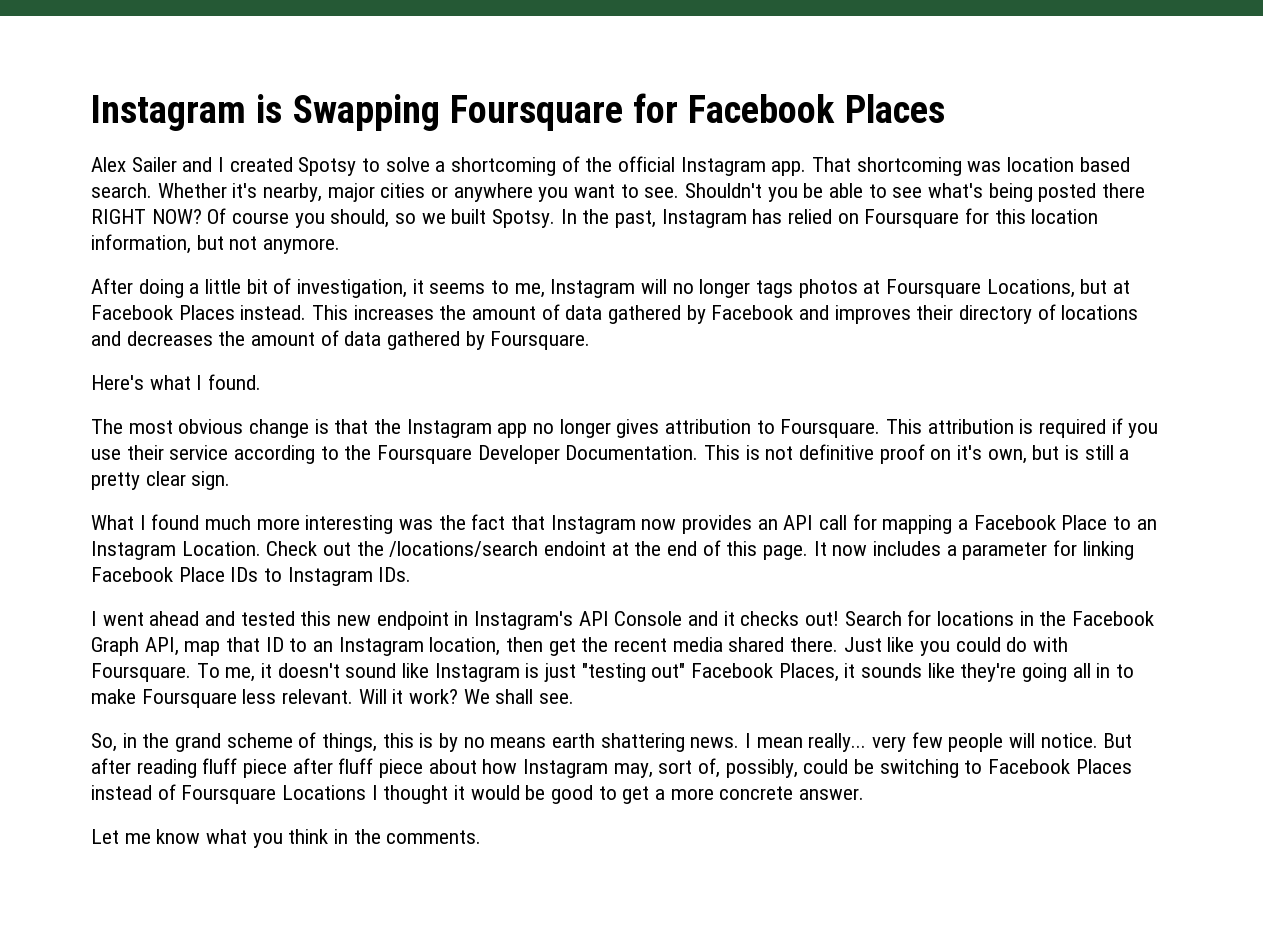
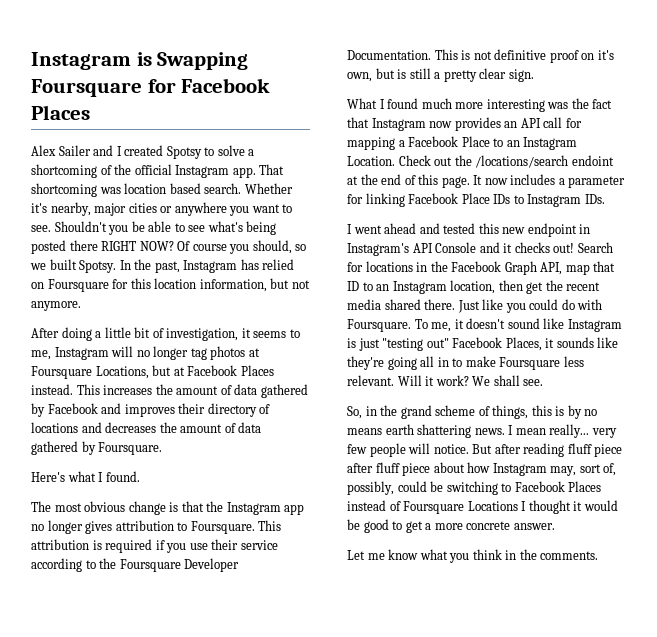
- After doing a little bit of investigation, it seems to me, Instagram will no longer tags photos at Foursquare Locations, but at Facebook Places instead.
+ After doing a little bit of investigation, it seems to me, Instagram will no longer tag photos at Foursquare Locations, but at Facebook Places instead.

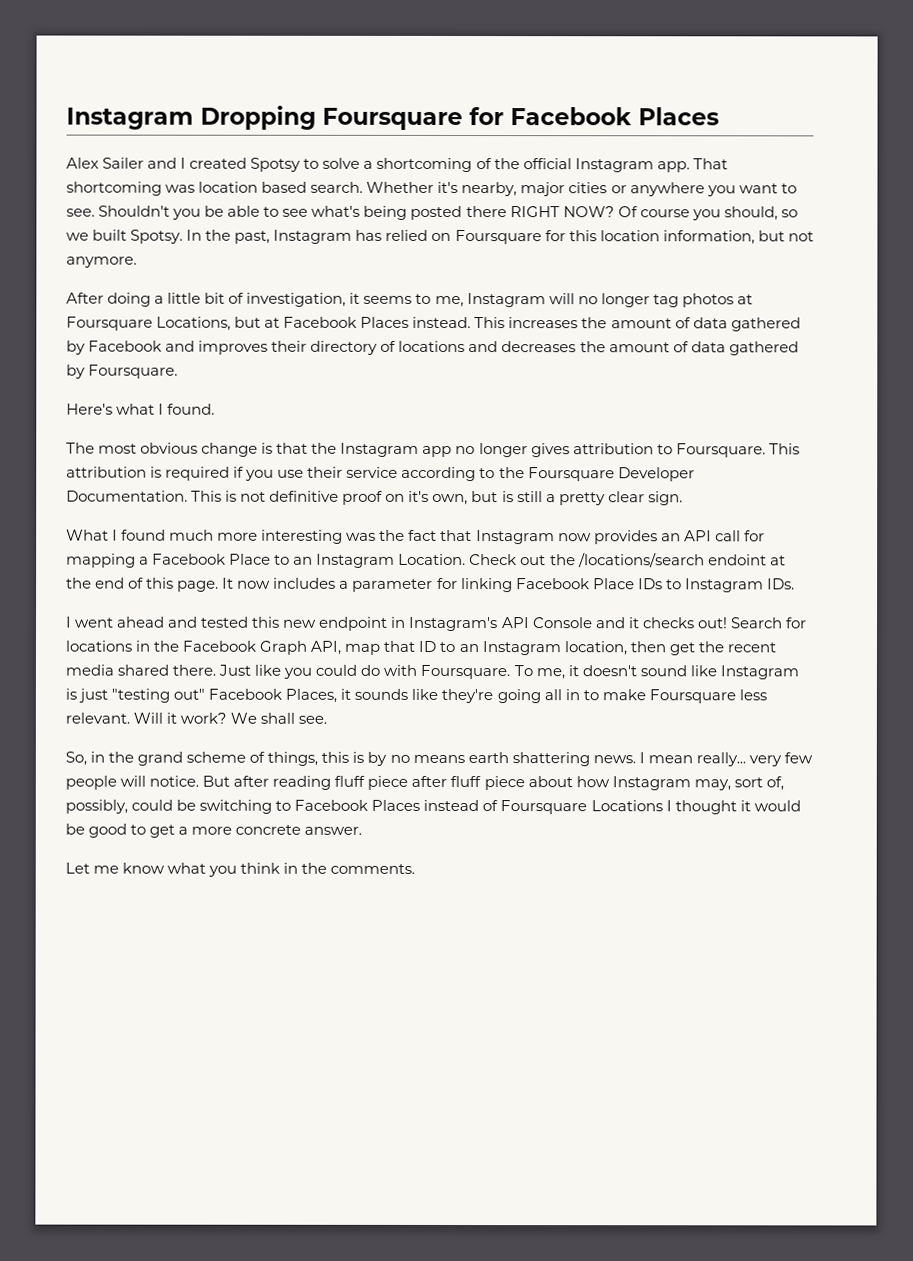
- Instagram is Swapping Foursquare for Facebook Places
+ Instagram Dropping Foursquare for Facebook Places

